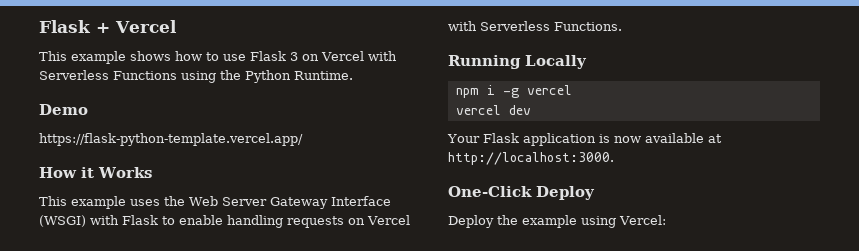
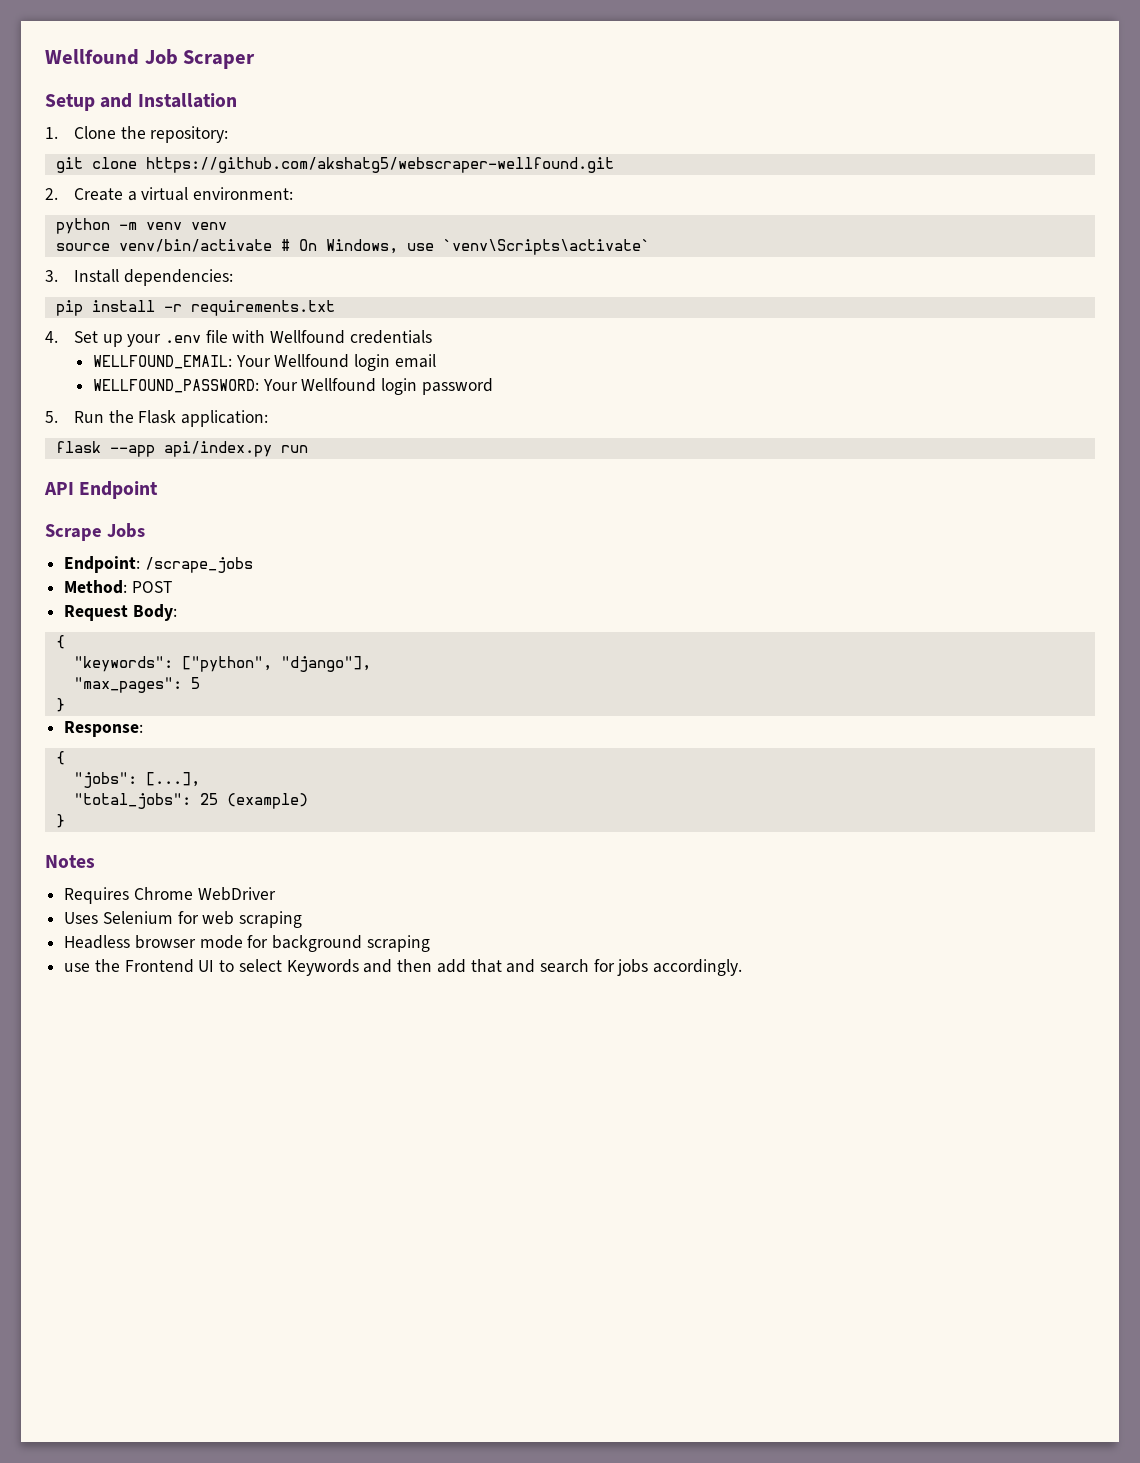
- Flask + Vercel
- This example shows how to use Flask 3 on Vercel with Serverless Functions using the Python Runtime.
- Demo
- https://flask-python-template.vercel.app/
- How it Works
- This example uses the Web Server Gateway Interface (WSGI) with Flask to enable handling requests on Vercel with Serverless Functions.
- Running Locally
- npm i -g vercel
- vercel dev
- Your Flask application is now available at http://localhost:3000.
- One-Click Deploy
- Deploy the example using Vercel:
+ Wellfound Job Scraper
+ Setup and Installation
+ 1. Clone the repository:
+ git clone https://github.com/akshatg5/webscraper-wellfound.git
+ 2. Create a virtual environment:
+ python -m venv venv
+ source venv/bin/activate # On Windows, use `venv\Scripts\activate`
+ 3. Install dependencies:
+ pip install -r requirements.txt
+ 4. Set up your .env file with Wellfound credentials
+ WELLFOUND_EMAIL: Your Wellfound login email
+ WELLFOUND_PASSWORD: Your Wellfound login password
+ 5. Run the Flask application:
+ flask --app api/index.py run
+ API Endpoint
+ Scrape Jobs
+ Endpoint: /scrape_jobs
+ Method: POST
+ Request Body:
+ {
+ "keywords": ["python", "django"],
+ "max_pages": 5
+ }
+ Response:
+ {
+ "jobs": [...],
+ "total_jobs": 25 (example)
+ }
+ Notes
+ Requires Chrome WebDriver
+ Uses Selenium for web scraping
+ Headless browser mode for background scraping
+ use the Frontend UI to select Keywords and then add that and search for jobs accordingly.

